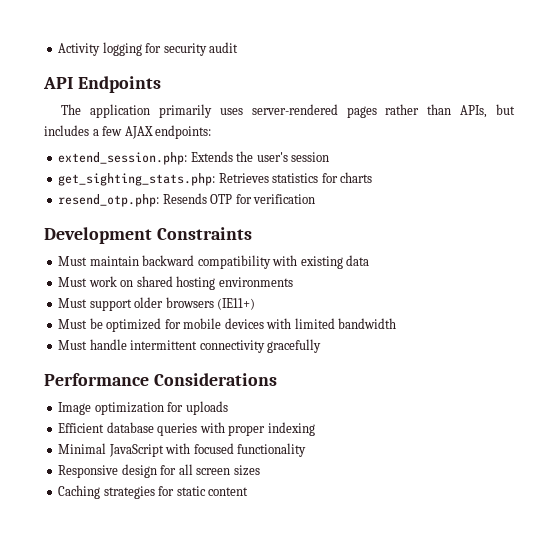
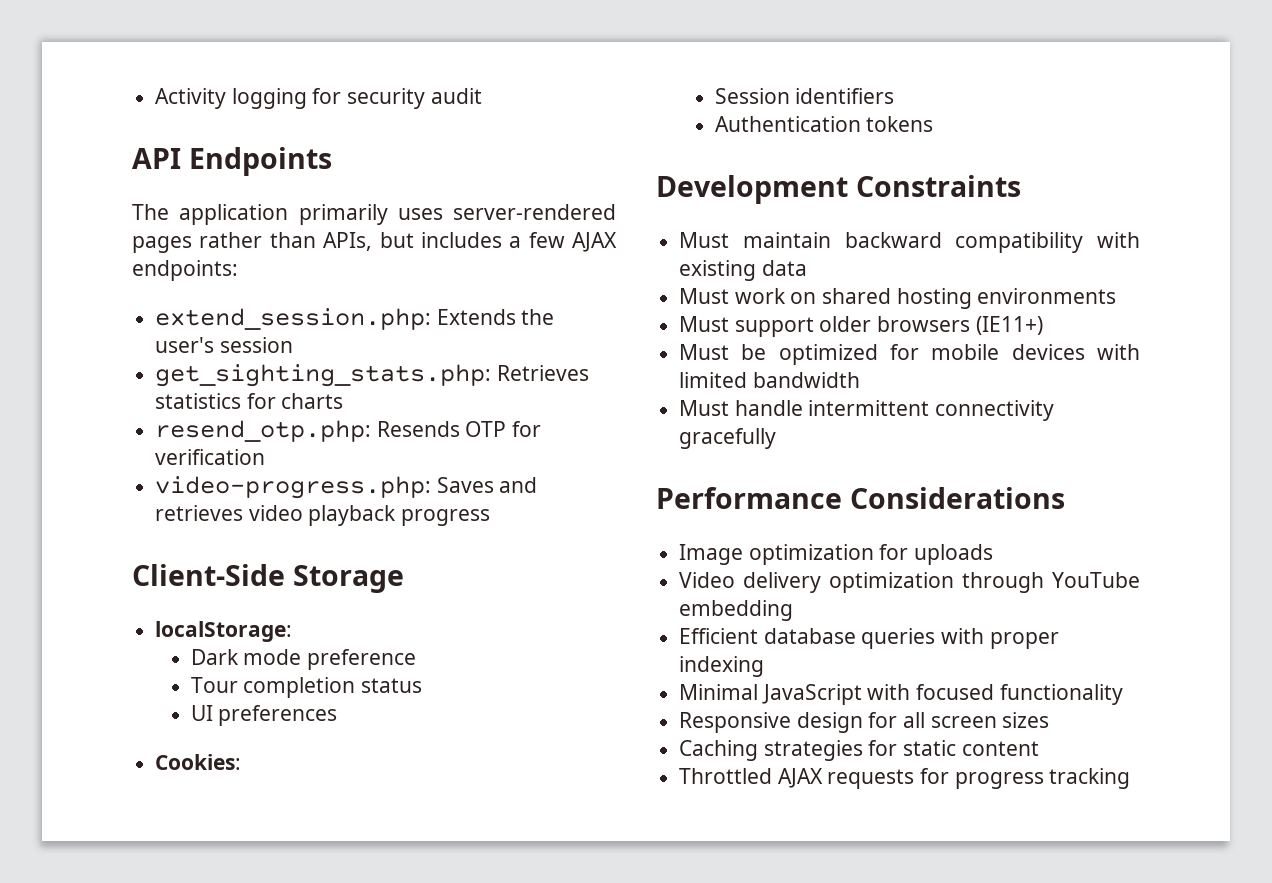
+ video-progress.php: Saves and retrieves video playback progress
+ Client-Side Storage
+ localStorage:
+ Dark mode preference
+ Tour completion status
+ UI preferences
+ Cookies:
+ Session identifiers
+ Authentication tokens
+ Video delivery optimization through YouTube embedding
+ Throttled AJAX requests for progress tracking

